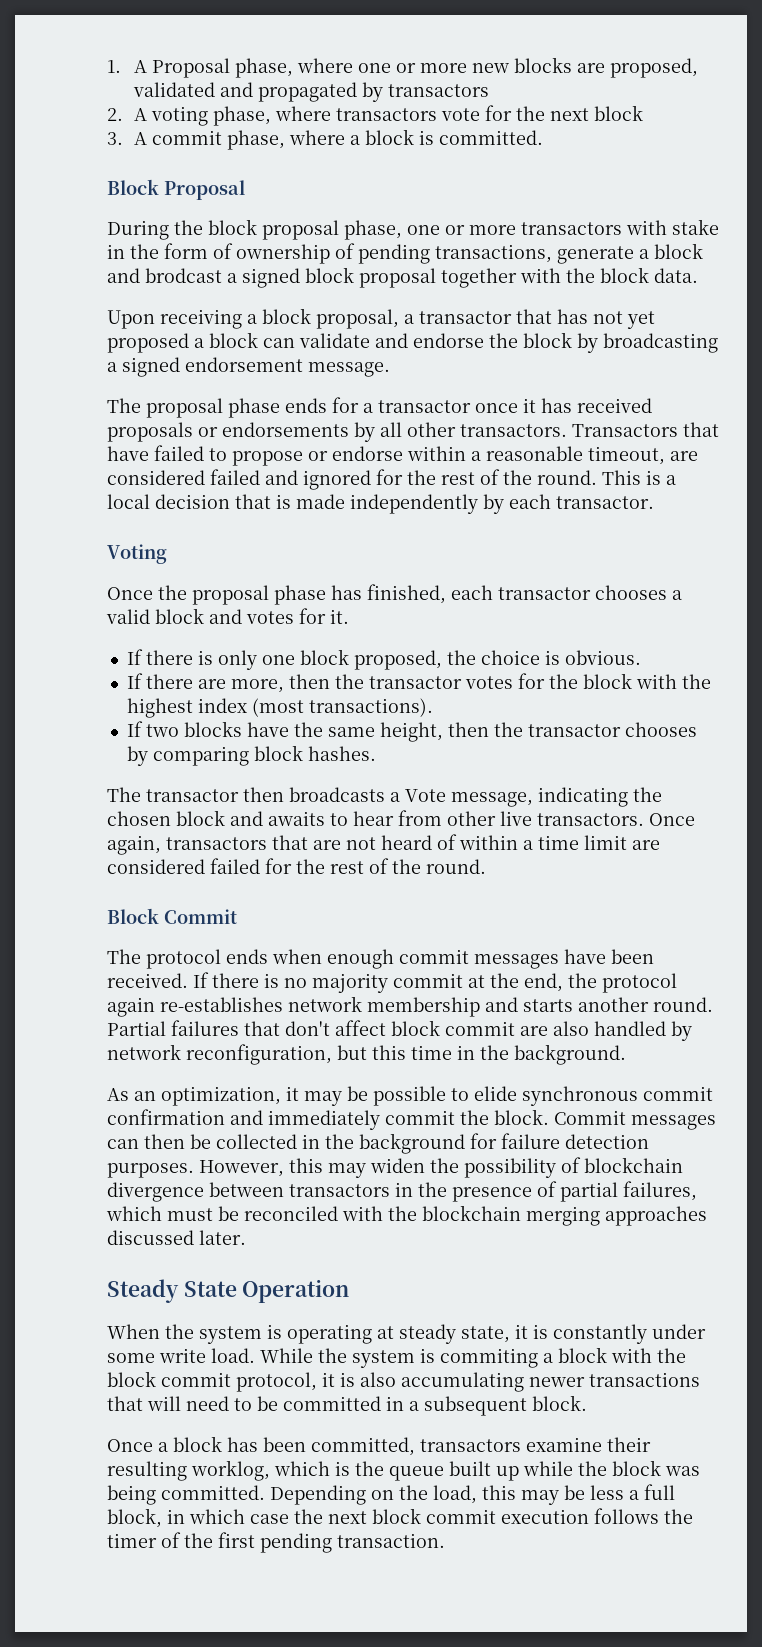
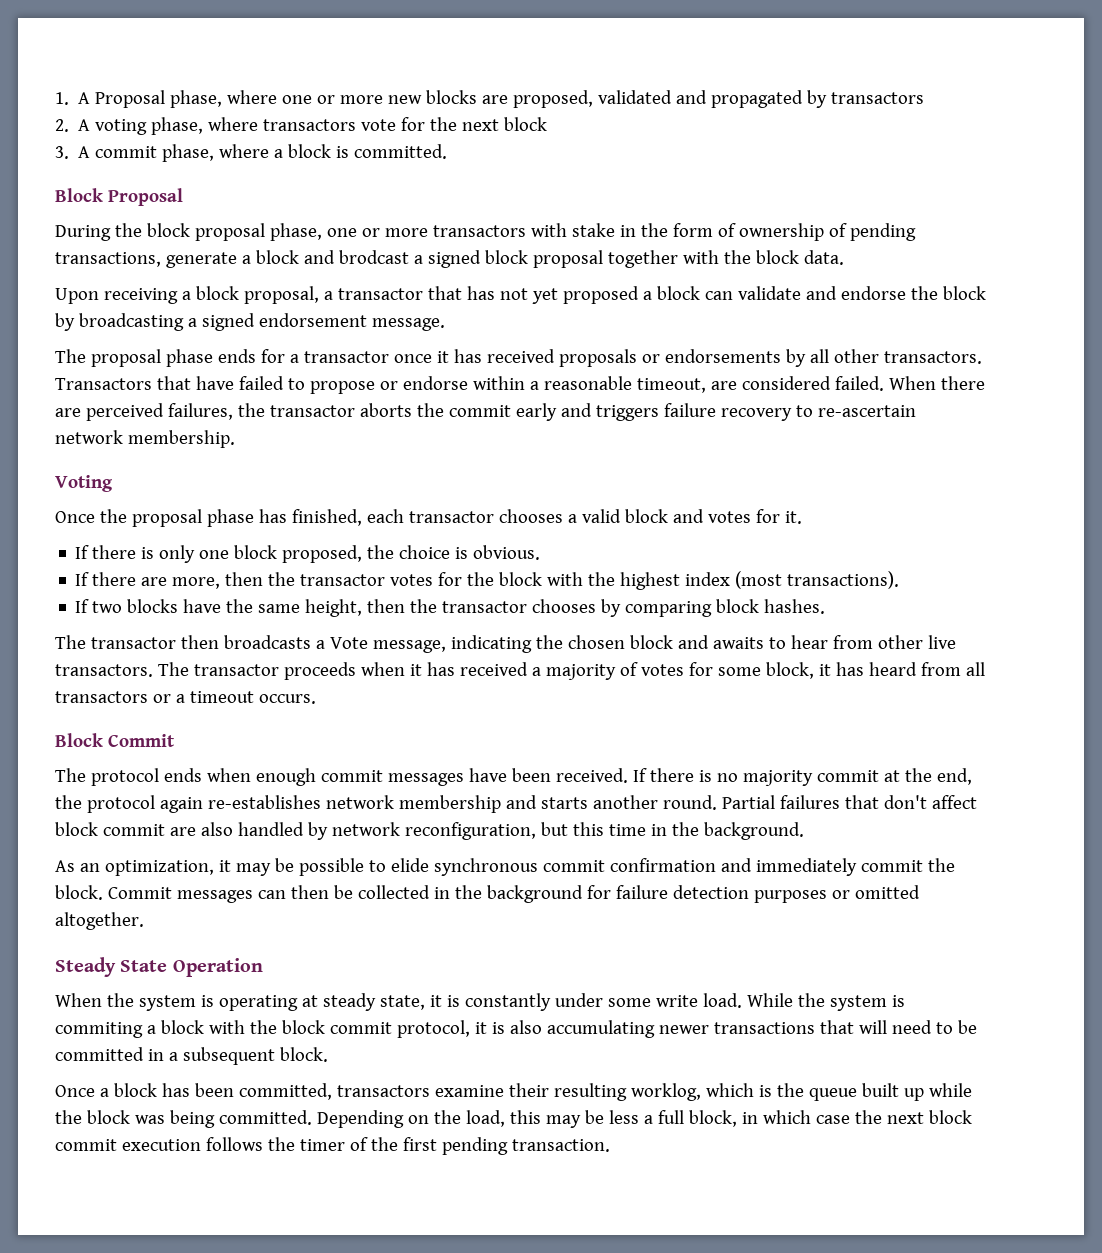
- Transactors that have failed to propose or endorse within a reasonable timeout, are considered failed and ignored for the rest of the round. This is a local decision that is made independently by each transactor.
+ Transactors that have failed to propose or endorse within a reasonable timeout, are considered failed. When there are perceived failures, the transactor aborts the commit early and triggers failure recovery to re-ascertain network membership.
- Once again, transactors that are not heard of within a time limit are considered failed for the rest of the round.
+ The transactor proceeds when it has received a majority of votes for some block, it has heard from all transactors or a timeout occurs.
- Commit messages can then be collected in the background for failure detection purposes. However, this may widen the possibility of blockchain divergence between transactors in the presence of partial failures, which must be reconciled with the blockchain merging approaches discussed later.
+ Commit messages can then be collected in the background for failure detection purposes or omitted altogether.

